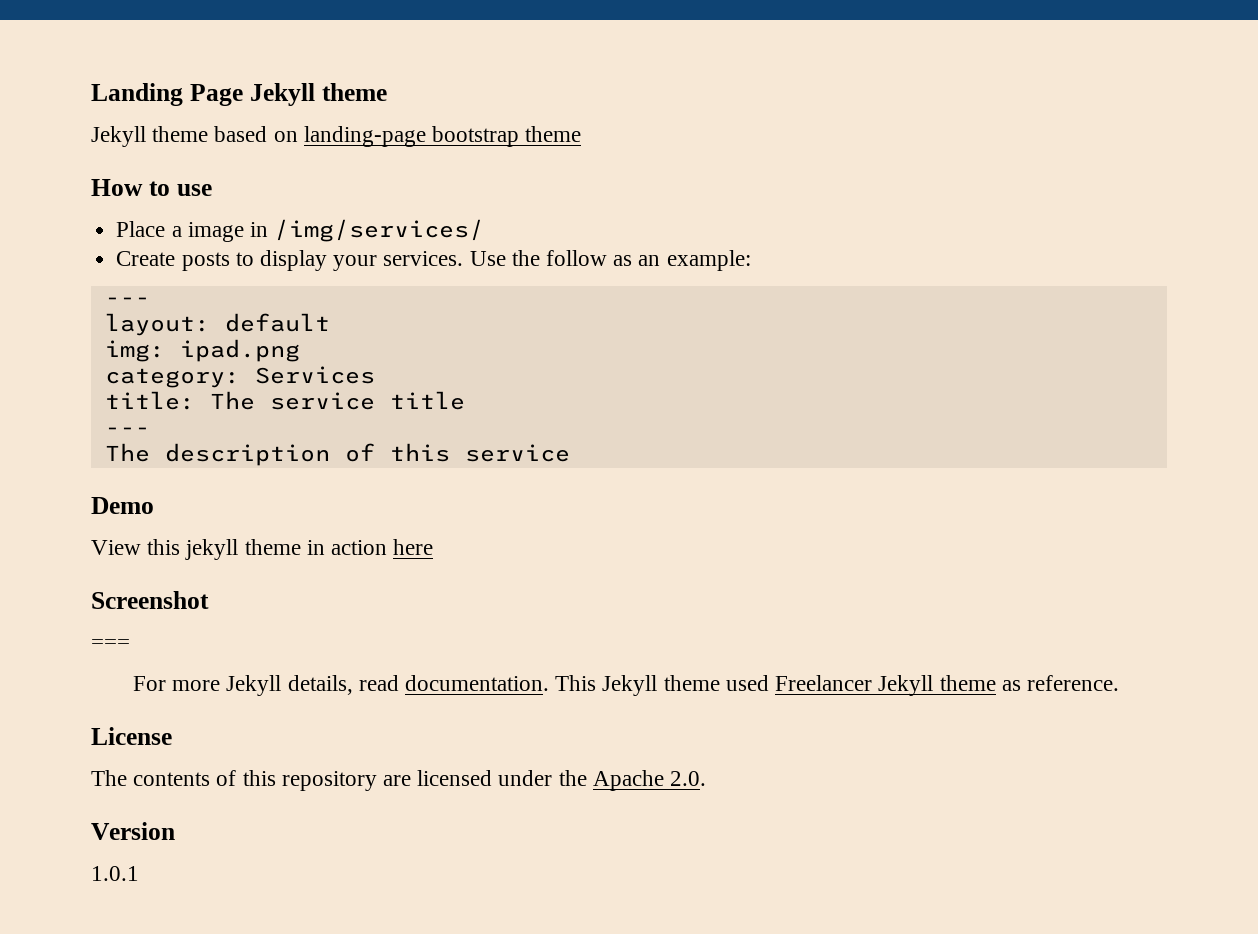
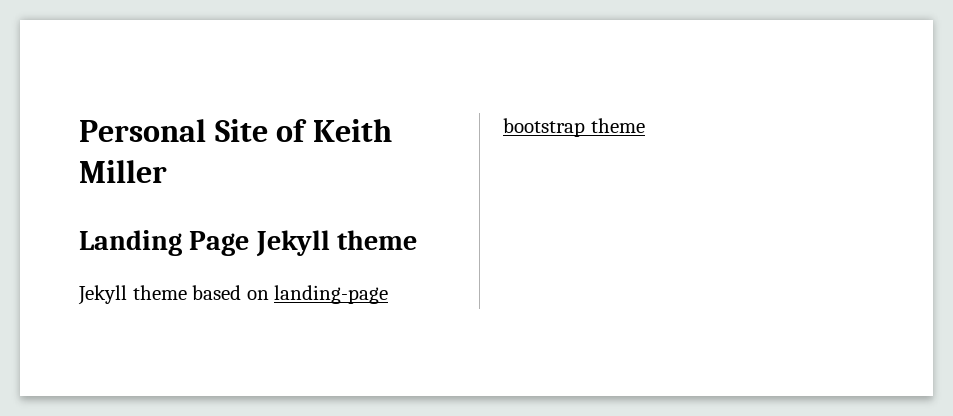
+ Personal Site of Keith Miller
- How to use
- Place a image in /img/services/
- Create posts to display your services. Use the follow as an example:
- ---
- layout: default
- img: ipad.png
- category: Services
- title: The service title
- ---
- The description of this service
- Demo
- View this jekyll theme in action here
- Screenshot
- ===
- For more Jekyll details, read documentation. This Jekyll theme used Freelancer Jekyll theme as reference.
- License
- The contents of this repository are licensed under the Apache 2.0.
- Version
- 1.0.1

